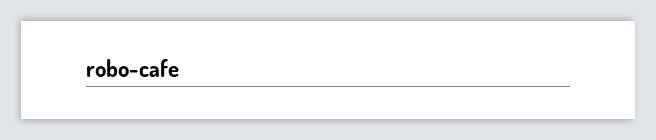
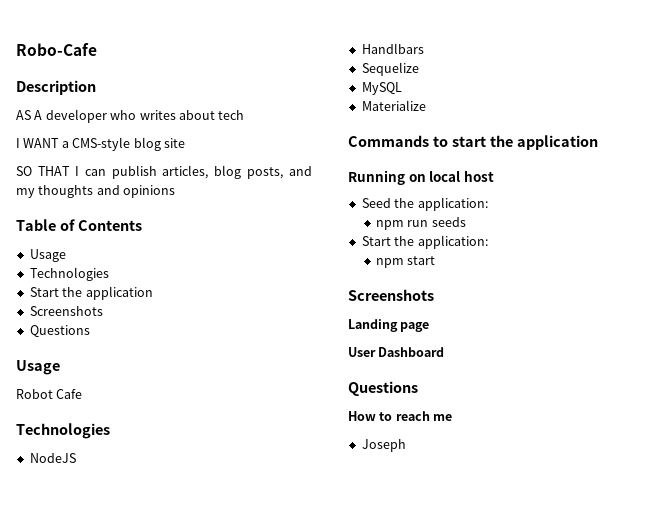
- robo-cafe
+ Robo-Cafe
+ Description
+ AS A developer who writes about tech
+ I WANT a CMS-style blog site
+ SO THAT I can publish articles, blog posts, and my thoughts and opinions
+ Table of Contents
+ Usage
+ Technologies
+ Start the application
+ Screenshots
+ Questions
+ Usage
+ Robot Cafe
+ Technologies
+ NodeJS
+ Handlbars
+ Sequelize
+ MySQL
+ Materialize
+ Commands to start the application
+ Running on local host
+ Seed the application:
+ npm run seeds
+ Start the application:
+ npm start
+ Screenshots
+ Landing page
+ User Dashboard
+ Questions
+ How to reach me
+ Joseph

